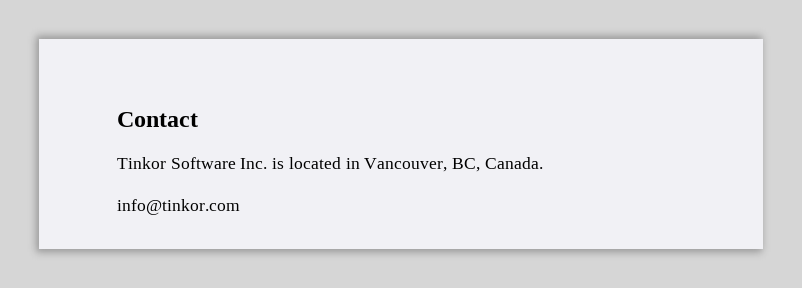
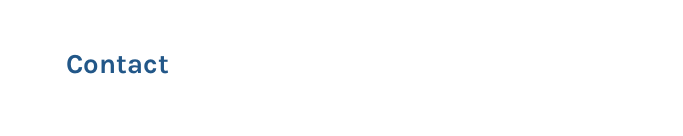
- Tinkor Software Inc. is located in Vancouver, BC, Canada.
- info@tinkor.com

